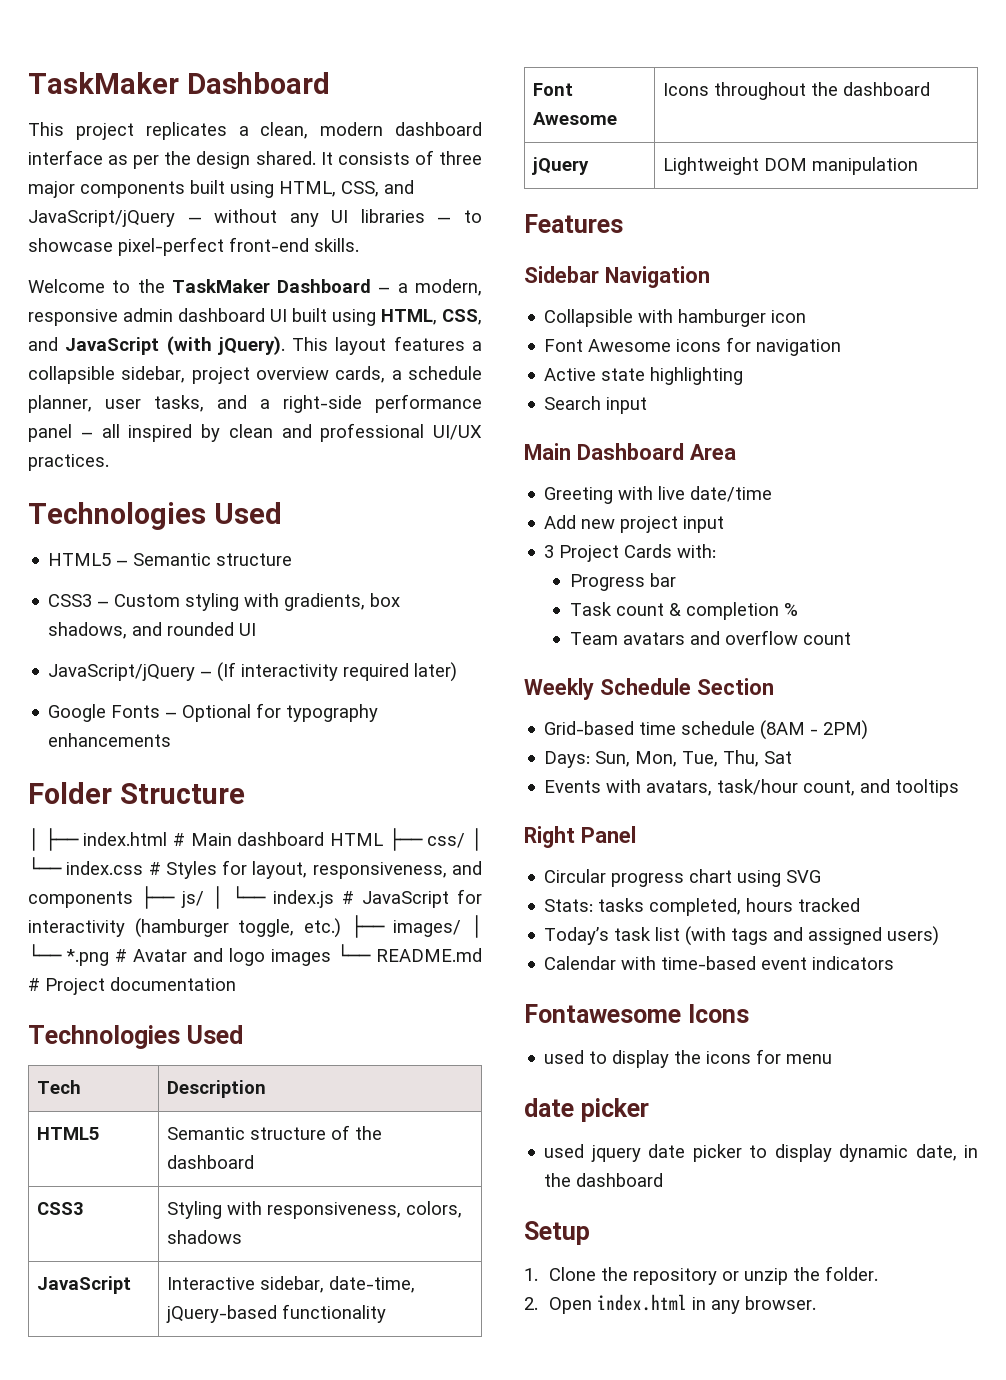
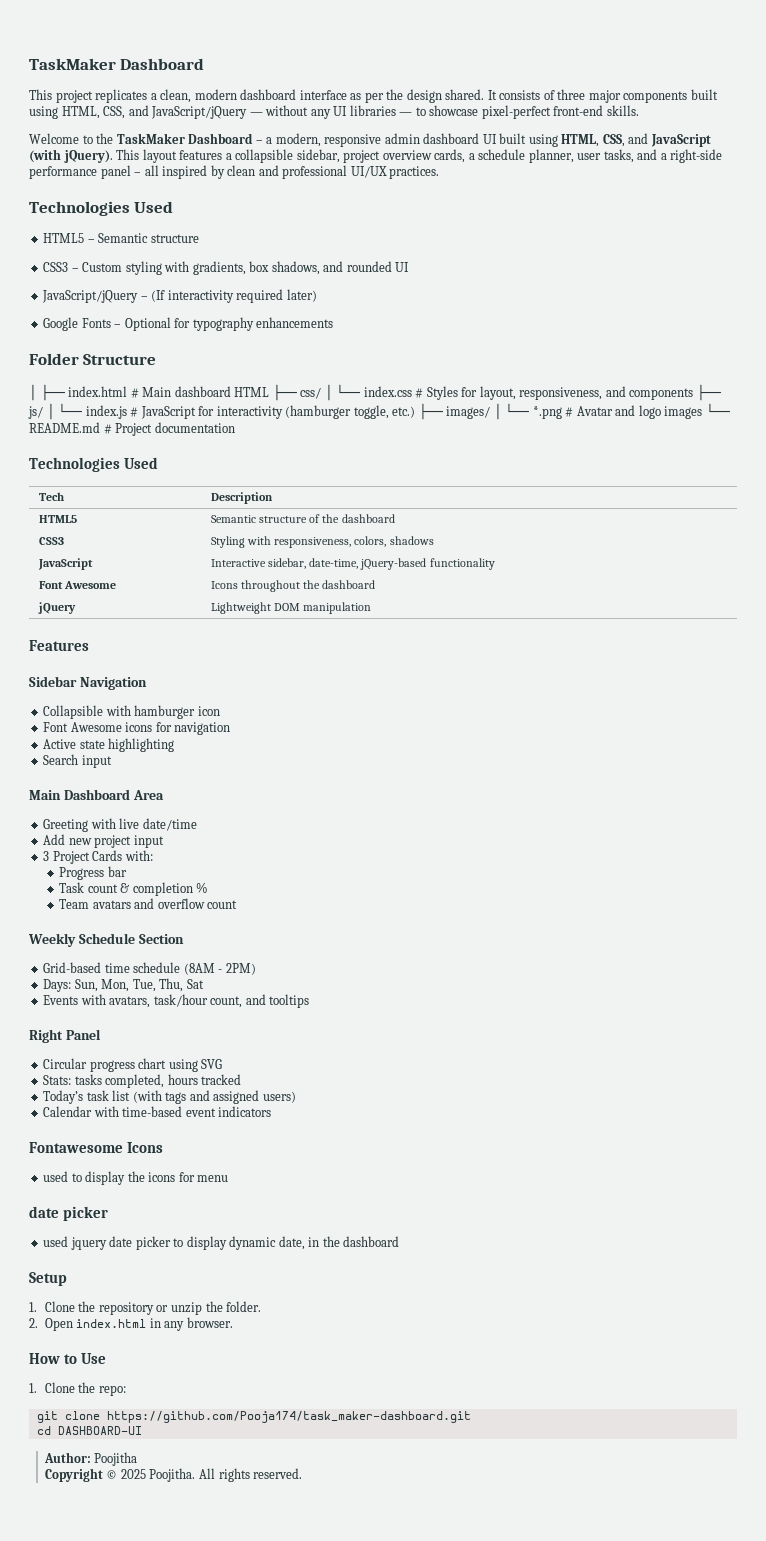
+ How to Use
+ 1. Clone the repo:
+ git clone https://github.com/Pooja174/task_maker-dashboard.git
+ cd DASHBOARD-UI
+ Author: Poojitha
+ Copyright © 2025 Poojitha. All rights reserved.

